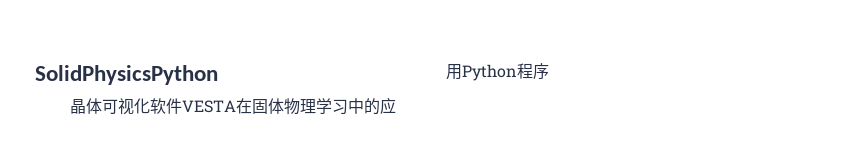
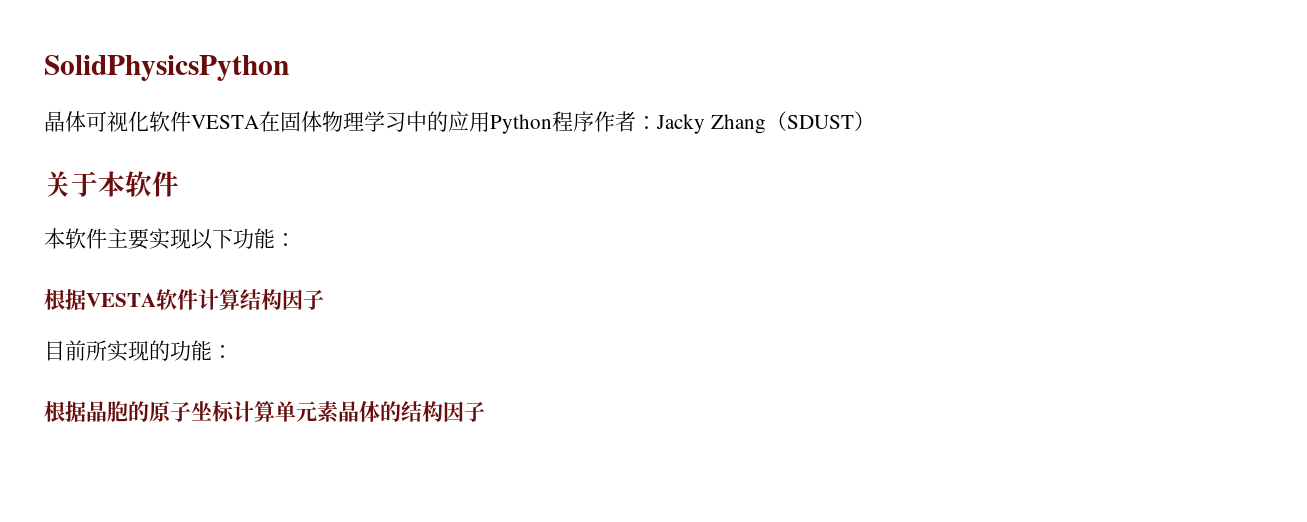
- 晶体可视化软件VESTA在固体物理学习中的应用Python程序
+ 晶体可视化软件VESTA在固体物理学习中的应用Python程序作者：Jacky Zhang（SDUST）
+ 关于本软件
+ 本软件主要实现以下功能：
+ 根据VESTA软件计算结构因子
+ 目前所实现的功能：
+ 根据晶胞的原子坐标计算单元素晶体的结构因子

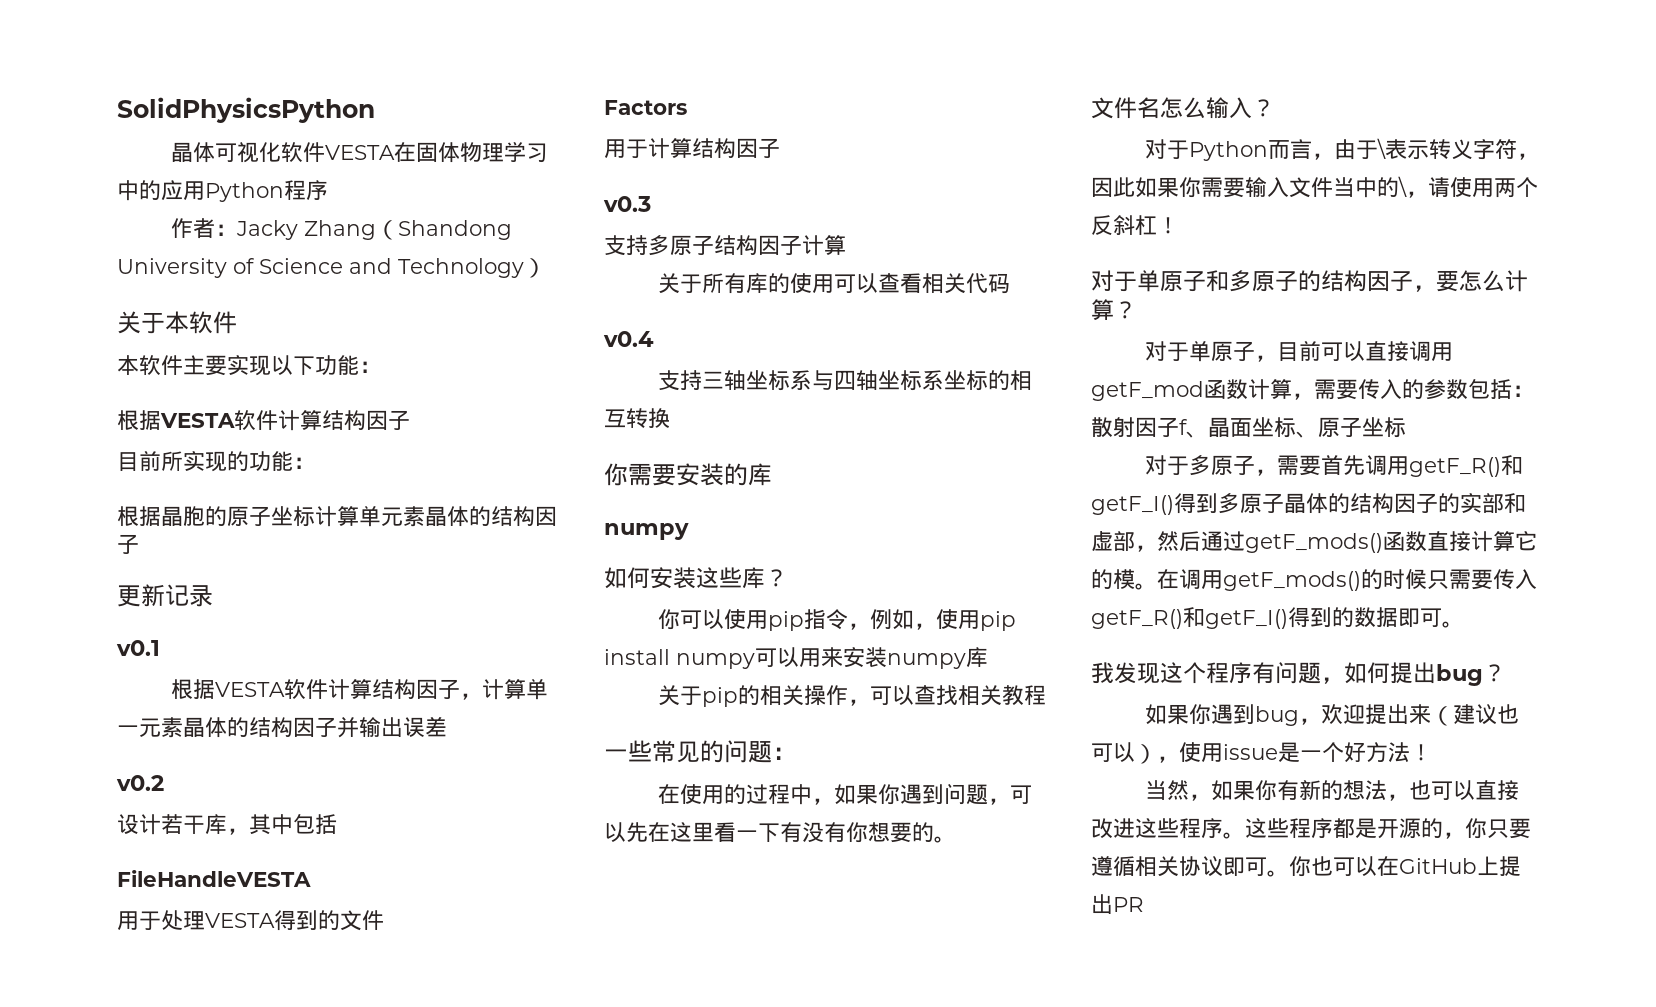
- 晶体可视化软件VESTA在固体物理学习中的应用Python程序作者：Jacky Zhang（SDUST）
+ 晶体可视化软件VESTA在固体物理学习中的应用Python程序
+ 作者：Jacky Zhang（Shandong University of Science and Technology）
+ 更新记录
+ v0.1
+ 根据VESTA软件计算结构因子，计算单一元素晶体的结构因子并输出误差
+ v0.2
+ 设计若干库，其中包括
+ FileHandleVESTA
+ 用于处理VESTA得到的文件
+ Factors
+ 用于计算结构因子
+ v0.3
+ 支持多原子结构因子计算
+ 关于所有库的使用可以查看相关代码
+ v0.4
+ 支持三轴坐标系与四轴坐标系坐标的相互转换
+ 你需要安装的库
+ numpy
+ 如何安装这些库？
+ 你可以使用pip指令，例如，使用pip install numpy可以用来安装numpy库
+ 关于pip的相关操作，可以查找相关教程
+ 一些常见的问题：
+ 在使用的过程中，如果你遇到问题，可以先在这里看一下有没有你想要的。
+ 文件名怎么输入？
+ 对于Python而言，由于\表示转义字符，因此如果你需要输入文件当中的\，请使用两个反斜杠！
+ 对于单原子和多原子的结构因子，要怎么计算？
+ 对于单原子，目前可以直接调用getF_mod函数计算，需要传入的参数包括：散射因子f、晶面坐标、原子坐标
+ 对于多原子，需要首先调用getF_R()和getF_I()得到多原子晶体的结构因子的实部和虚部，然后通过getF_mods()函数直接计算它的模。在调用getF_mods()的时候只需要传入getF_R()和getF_I()得到的数据即可。
+ 我发现这个程序有问题，如何提出bug？
+ 如果你遇到bug，欢迎提出来（建议也可以），使用issue是一个好方法！
+ 当然，如果你有新的想法，也可以直接改进这些程序。这些程序都是开源的，你只要遵循相关协议即可。你也可以在GitHub上提出PR

